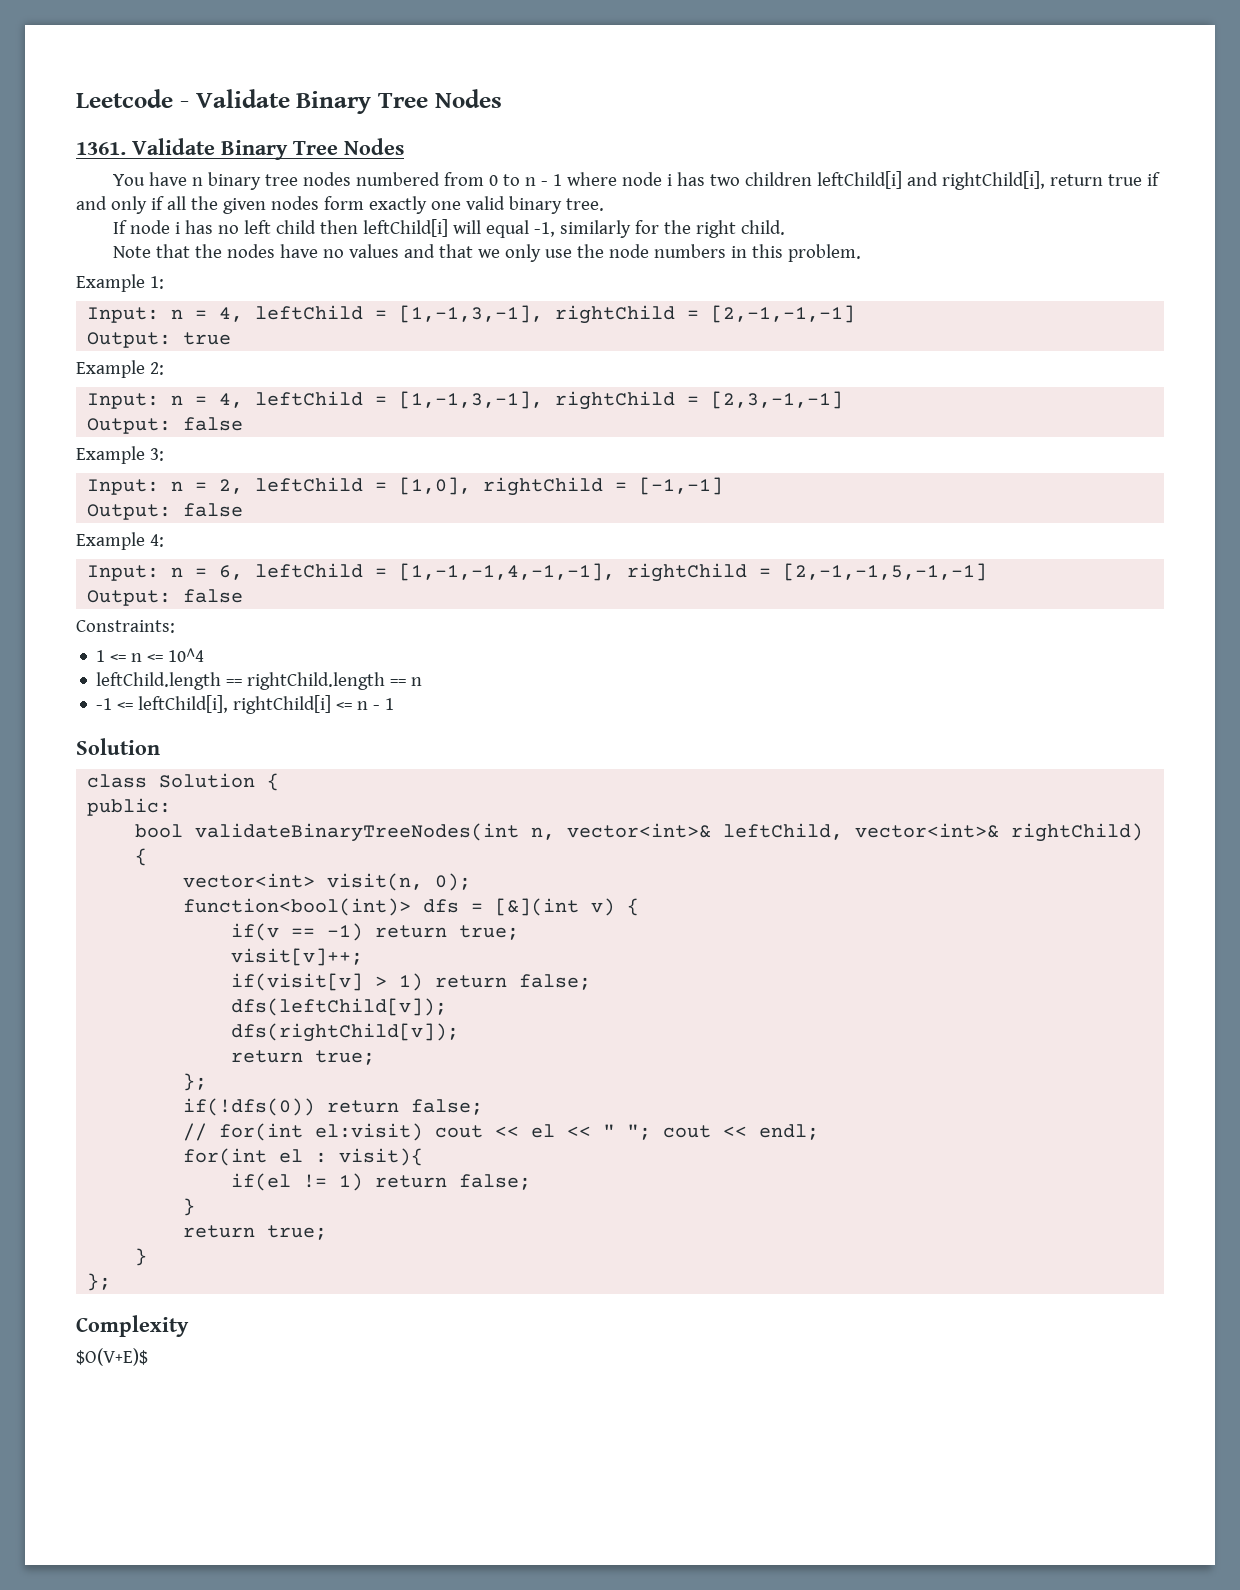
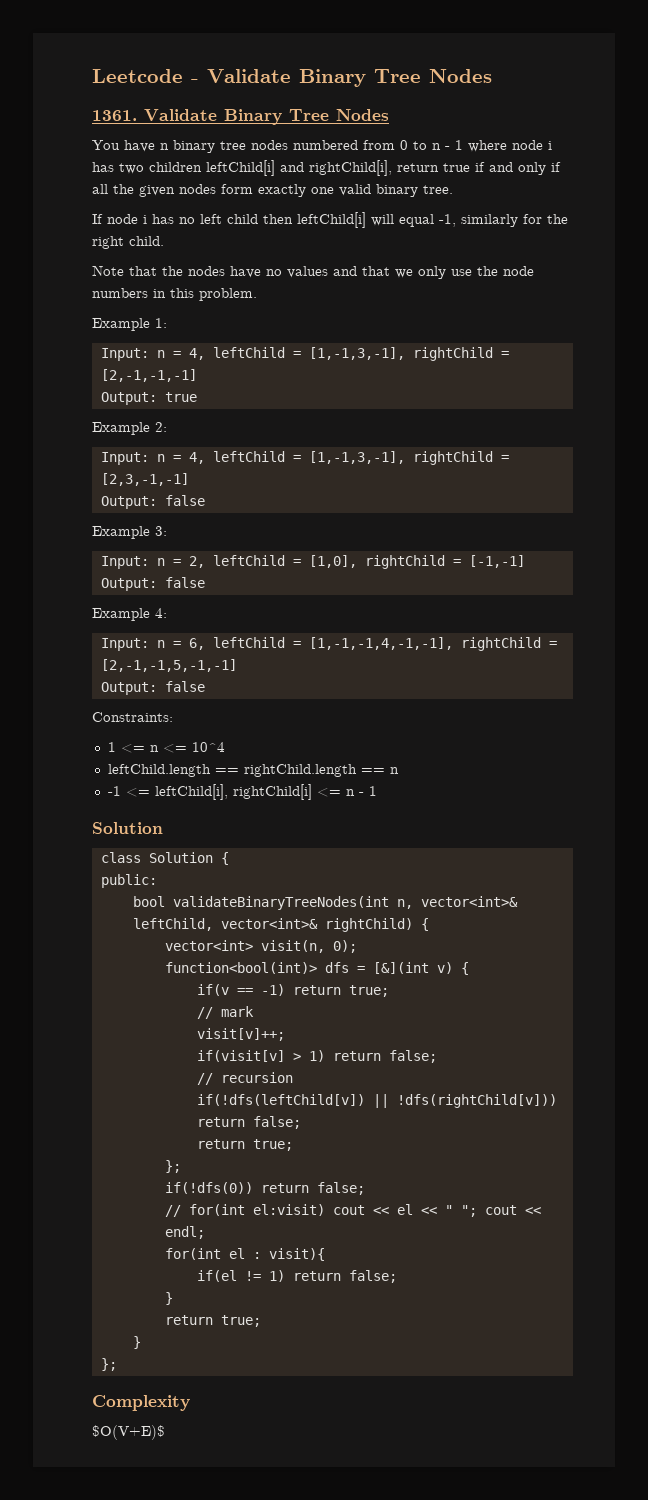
+ // mark
- dfs(leftChild[v]);
- dfs(rightChild[v]);
+ // recursion
+ if(!dfs(leftChild[v]) || !dfs(rightChild[v])) return false;

